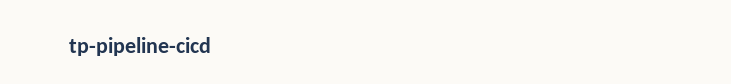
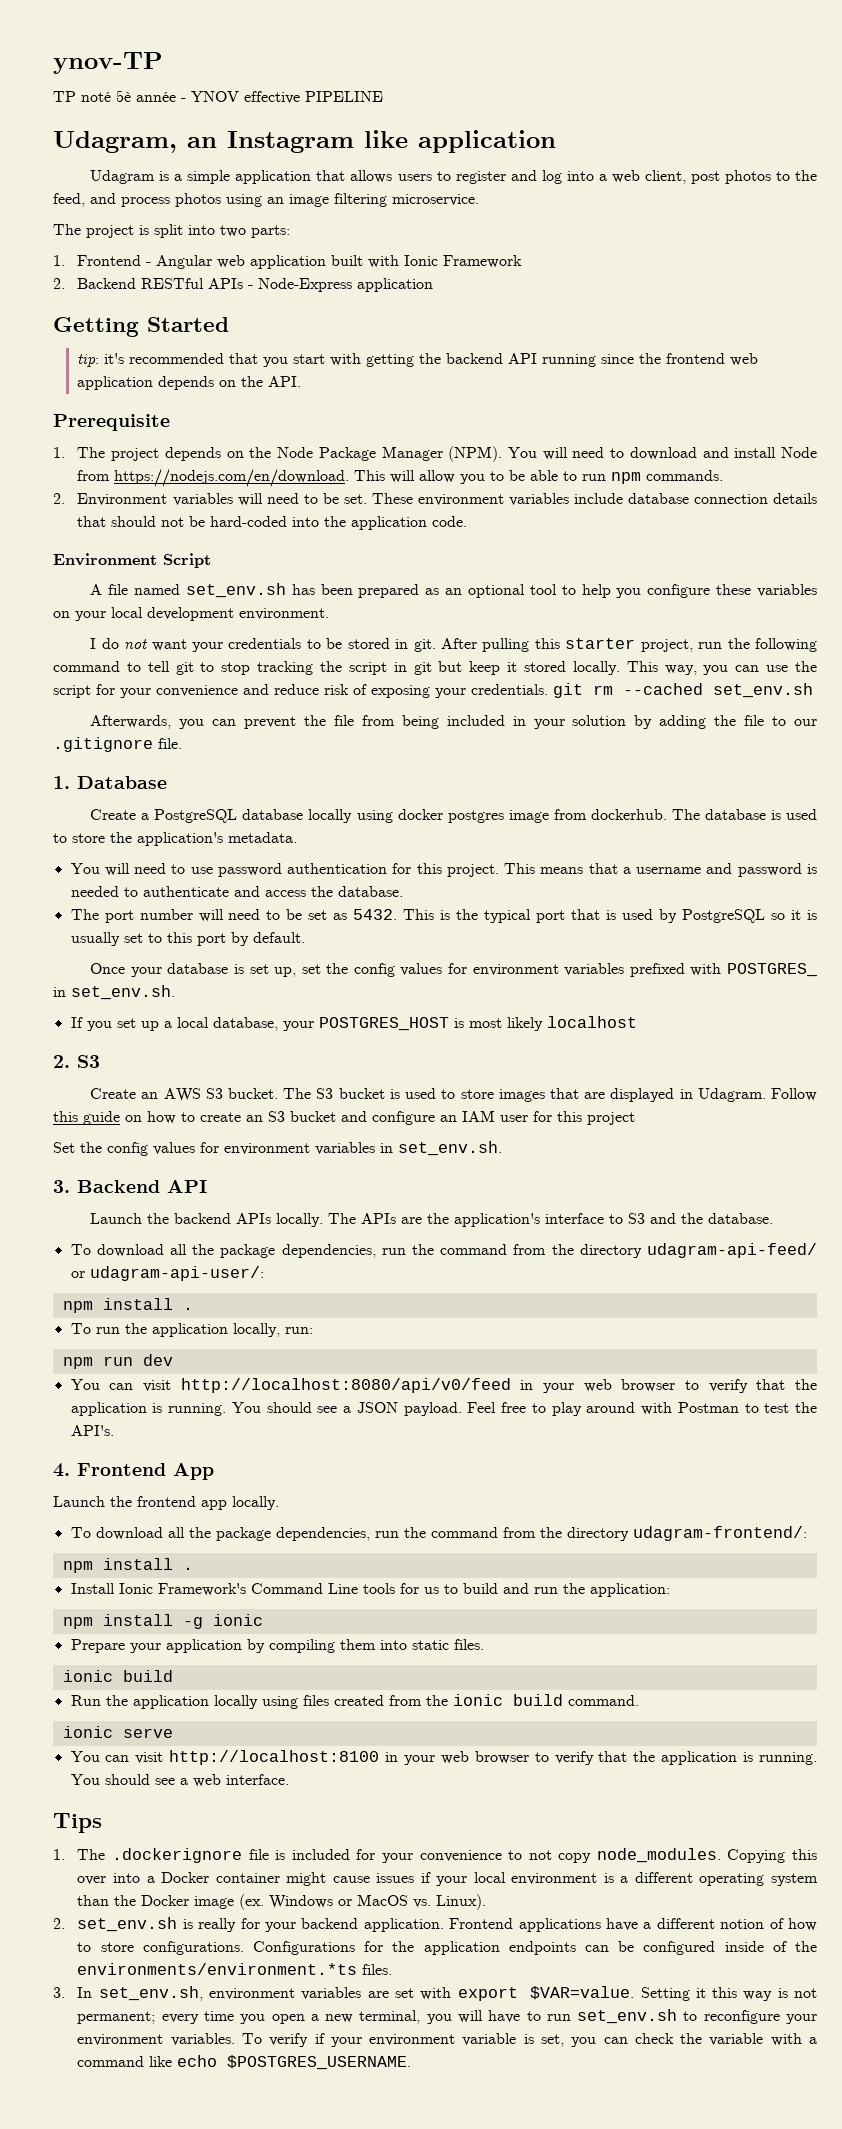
- tp-pipeline-cicd
+ ynov-TP
+ TP noté 5è année - YNOV effective PIPELINE
+ Udagram, an Instagram like application
+ Udagram is a simple application that allows users to register and log into a web client, post photos to the feed, and process photos using an image filtering microservice.
+ The project is split into two parts:
+ 1. Frontend - Angular web application built with Ionic Framework
+ 2. Backend RESTful APIs - Node-Express application
+ Getting Started
+ tip: it's recommended that you start with getting the backend API running since the frontend web application depends on the API.
+ Prerequisite
+ 1. The project depends on the Node Package Manager (NPM). You will need to download and install Node from https://nodejs.com/en/download. This will allow you to be able to run npm commands.
+ 2. Environment variables will need to be set. These environment variables include database connection details that should not be hard-coded into the application code.
+ Environment Script
+ A file named set_env.sh has been prepared as an optional tool to help you configure these variables on your local development environment.
+ I do not want your credentials to be stored in git. After pulling this starter project, run the following command to tell git to stop tracking the script in git but keep it stored locally. This way, you can use the script for your convenience and reduce risk of exposing your credentials. git rm --cached set_env.sh
+ Afterwards, you can prevent the file from being included in your solution by adding the file to our .gitignore file.
+ 1. Database
+ Create a PostgreSQL database locally using docker postgres image from dockerhub. The database is used to store the application's metadata.
+ You will need to use password authentication for this project. This means that a username and password is needed to authenticate and access the database.
+ The port number will need to be set as 5432. This is the typical port that is used by PostgreSQL so it is usually set to this port by default.
+ Once your database is set up, set the config values for environment variables prefixed with POSTGRES_ in set_env.sh.
+ If you set up a local database, your POSTGRES_HOST is most likely localhost
+ 2. S3
+ Create an AWS S3 bucket. The S3 bucket is used to store images that are displayed in Udagram. Follow this guide on how to create an S3 bucket and configure an IAM user for this project
+ Set the config values for environment variables in set_env.sh.
+ 3. Backend API
+ Launch the backend APIs locally. The APIs are the application's interface to S3 and the database.
+ To download all the package dependencies, run the command from the directory udagram-api-feed/ or udagram-api-user/:
+ npm install .
+ To run the application locally, run:
+ npm run dev
+ You can visit http://localhost:8080/api/v0/feed in your web browser to verify that the application is running. You should see a JSON payload. Feel free to play around with Postman to test the API's.
+ 4. Frontend App
+ Launch the frontend app locally.
+ To download all the package dependencies, run the command from the directory udagram-frontend/:
+ npm install .
+ Install Ionic Framework's Command Line tools for us to build and run the application:
+ npm install -g ionic
+ Prepare your application by compiling them into static files.
+ ionic build
+ Run the application locally using files created from the ionic build command.
+ ionic serve
+ You can visit http://localhost:8100 in your web browser to verify that the application is running. You should see a web interface.
+ Tips
+ 1. The .dockerignore file is included for your convenience to not copy node_modules. Copying this over into a Docker container might cause issues if your local environment is a different operating system than the Docker image (ex. Windows or MacOS vs. Linux).
+ 2. set_env.sh is really for your backend application. Frontend applications have a different notion of how to store configurations. Configurations for the application endpoints can be configured inside of the environments/environment.*ts files.
+ 3. In set_env.sh, environment variables are set with export $VAR=value. Setting it this way is not permanent; every time you open a new terminal, you will have to run set_env.sh to reconfigure your environment variables. To verify if your environment variable is set, you can check the variable with a command like echo $POSTGRES_USERNAME.

